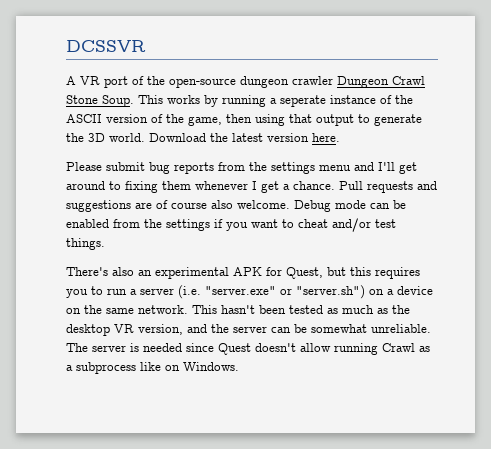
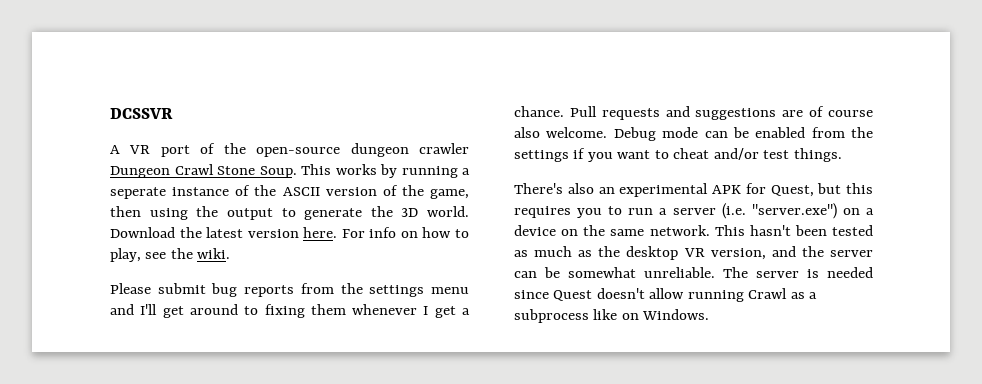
- This works by running a seperate instance of the ASCII version of the game, then using that output to generate the 3D world.
+ This works by running a seperate instance of the ASCII version of the game, then using the output to generate the 3D world.
+ For info on how to play, see the wiki.
- There's also an experimental APK for Quest, but this requires you to run a server (i.e. "server.exe" or "server.sh") on a device on the same network.
+ There's also an experimental APK for Quest, but this requires you to run a server (i.e. "server.exe") on a device on the same network.

